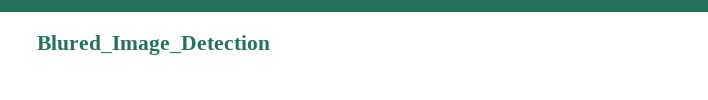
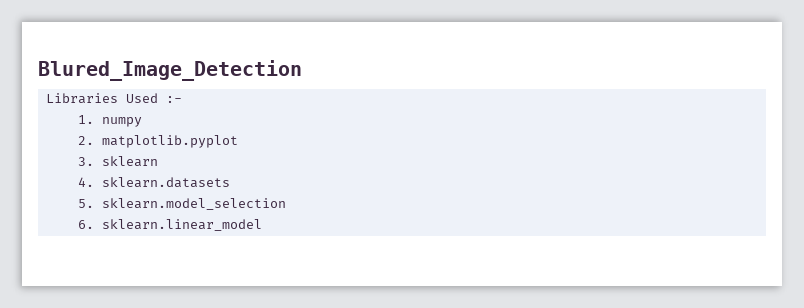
+ Libraries Used :-
+ 1. numpy
+ 2. matplotlib.pyplot
+ 3. sklearn
+ 4. sklearn.datasets
+ 5. sklearn.model_selection
+ 6. sklearn.linear_model

